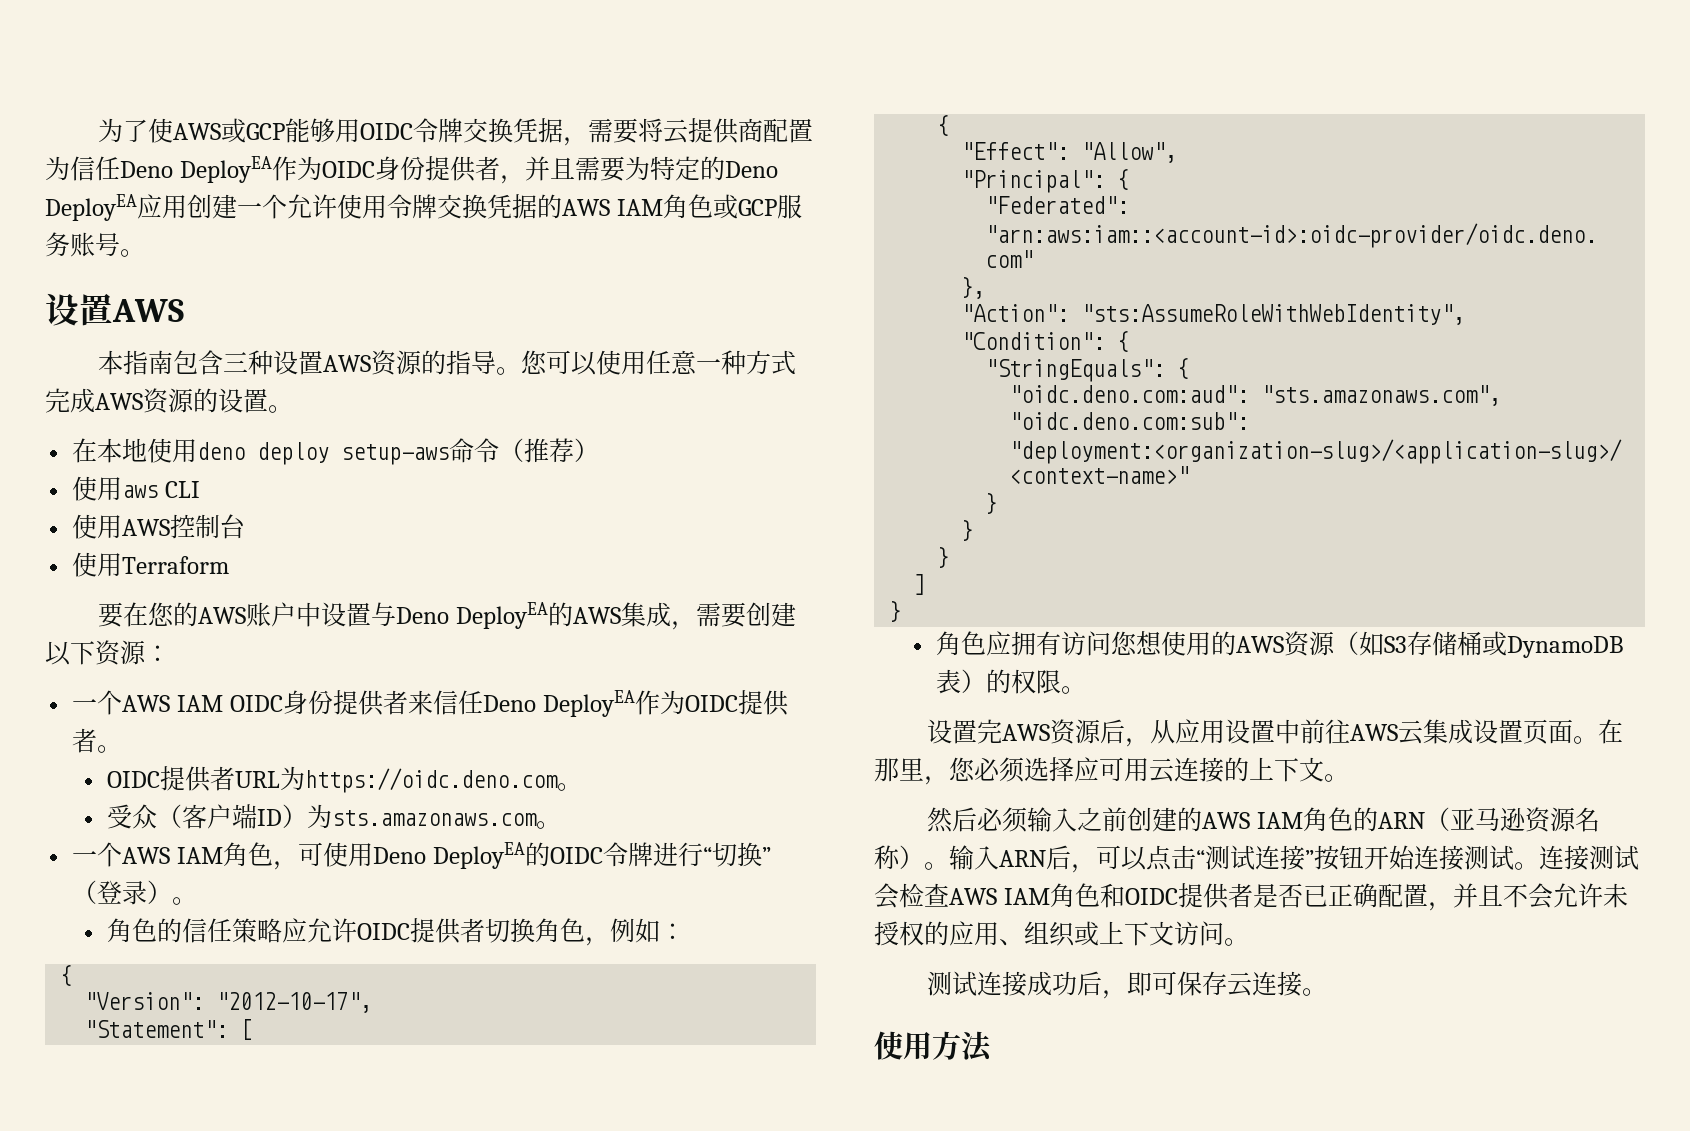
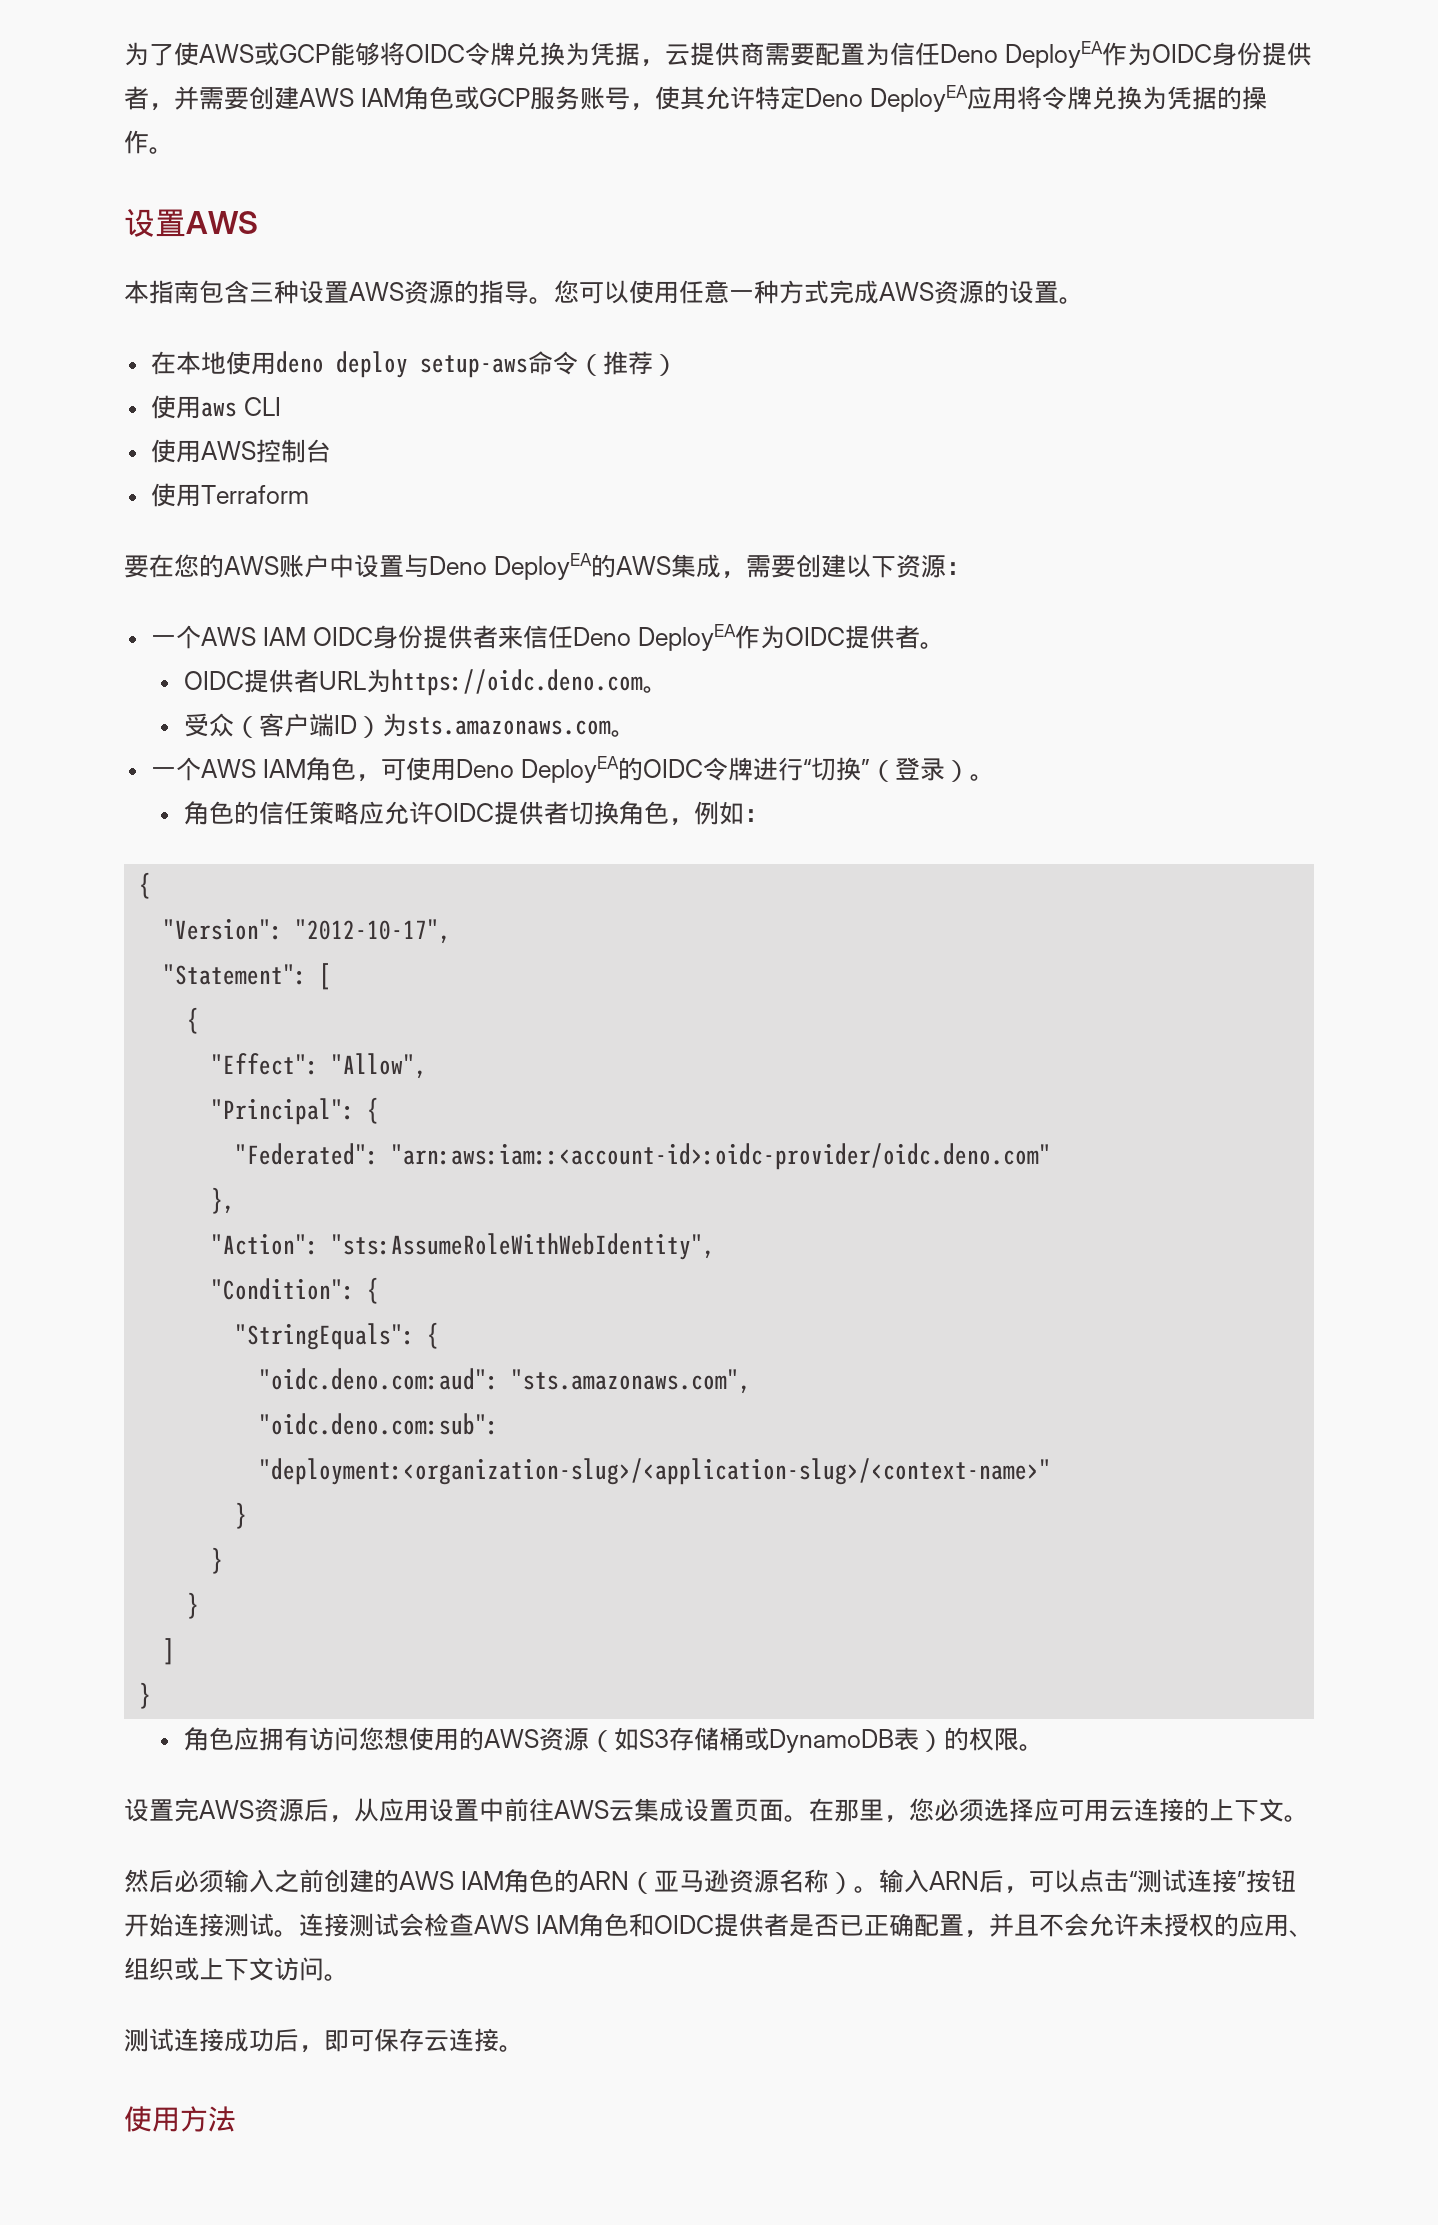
- 为了使AWS或GCP能够用OIDC令牌交换凭据，需要将云提供商配置为信任Deno DeployEA作为OIDC身份提供者，并且需要为特定的Deno DeployEA应用创建一个允许使用令牌交换凭据的AWS IAM角色或GCP服务账号。
+ 为了使AWS或GCP能够将OIDC令牌兑换为凭据，云提供商需要配置为信任Deno DeployEA作为OIDC身份提供者，并需要创建AWS IAM角色或GCP服务账号，使其允许特定Deno DeployEA应用将令牌兑换为凭据的操作。

